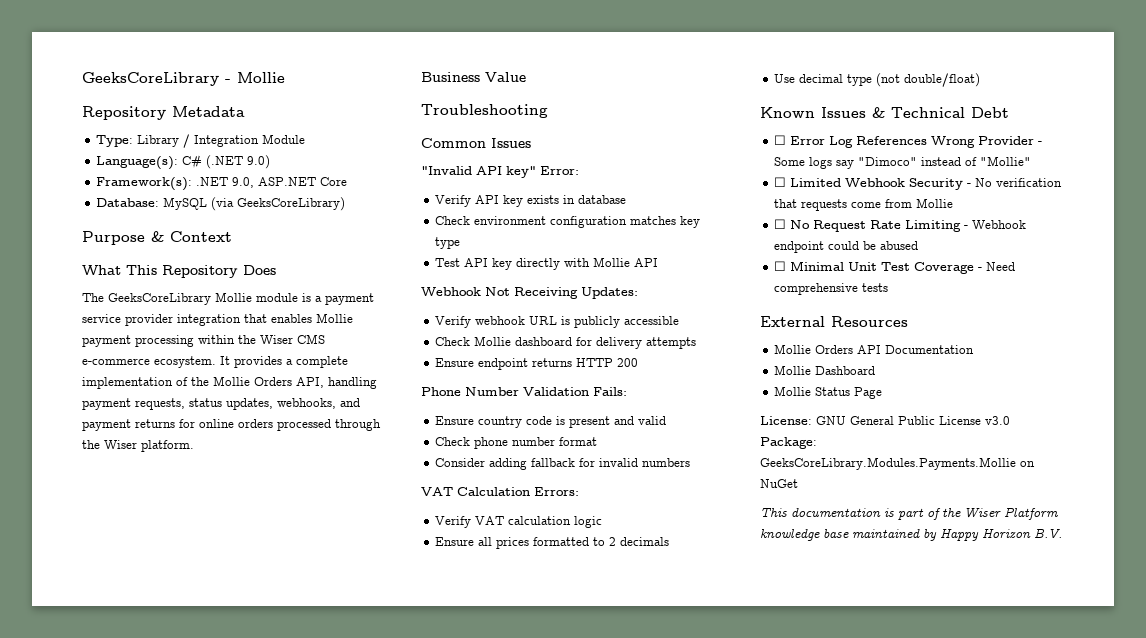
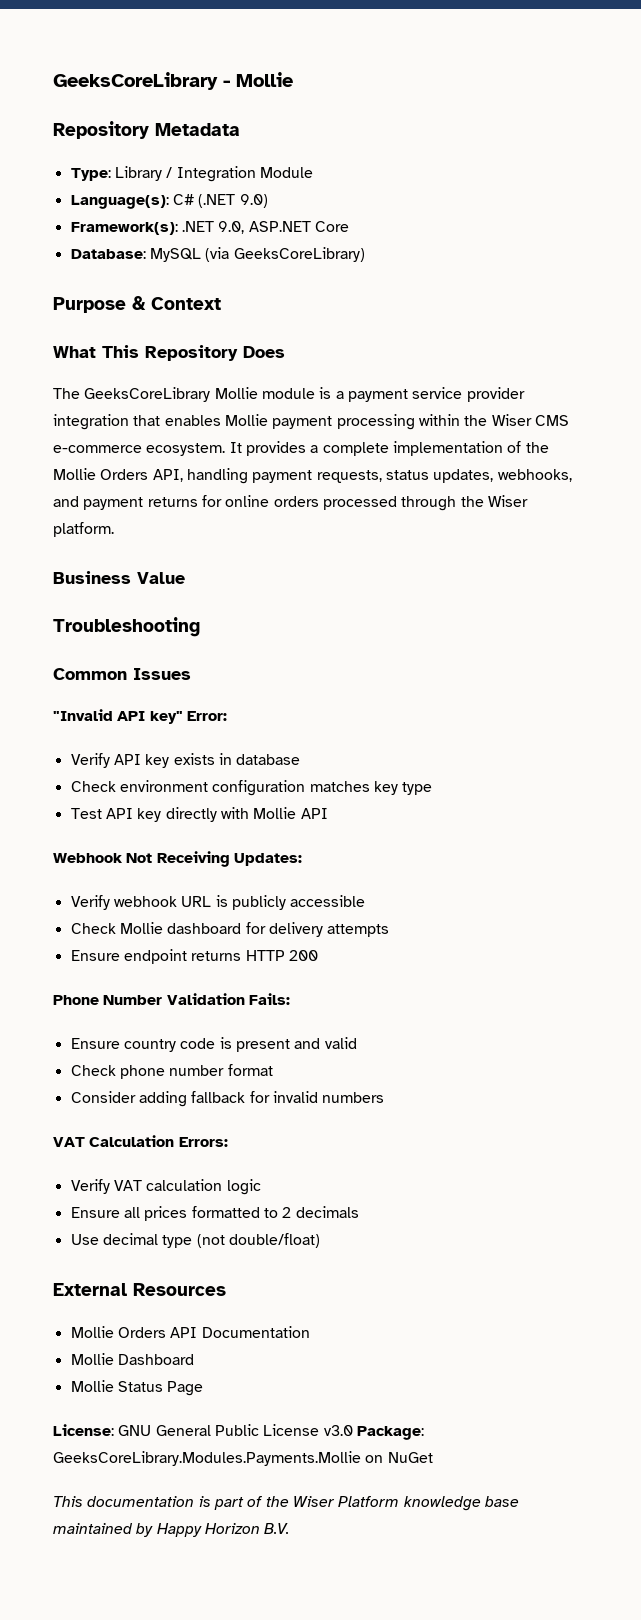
- Known Issues & Technical Debt
- ☐ Error Log References Wrong Provider - Some logs say "Dimoco" instead of "Mollie"
- ☐ Limited Webhook Security - No verification that requests come from Mollie
- ☐ No Request Rate Limiting - Webhook endpoint could be abused
- ☐ Minimal Unit Test Coverage - Need comprehensive tests

